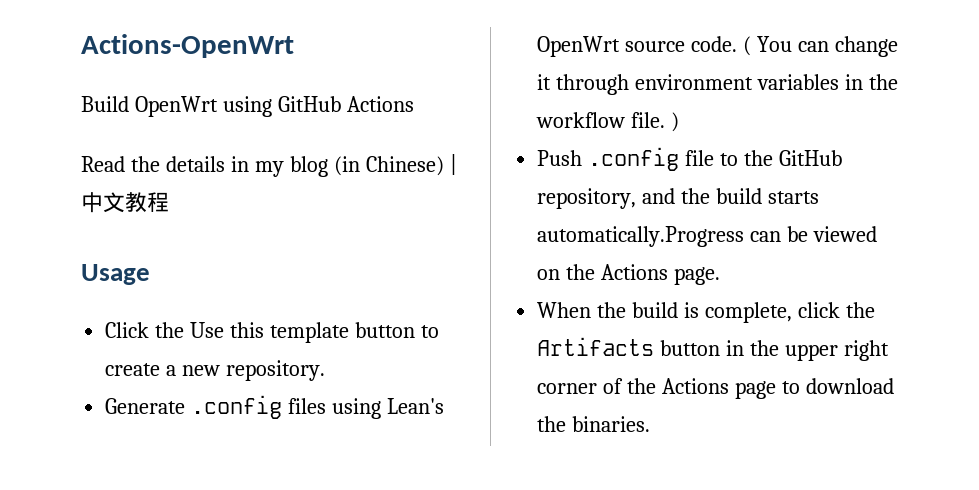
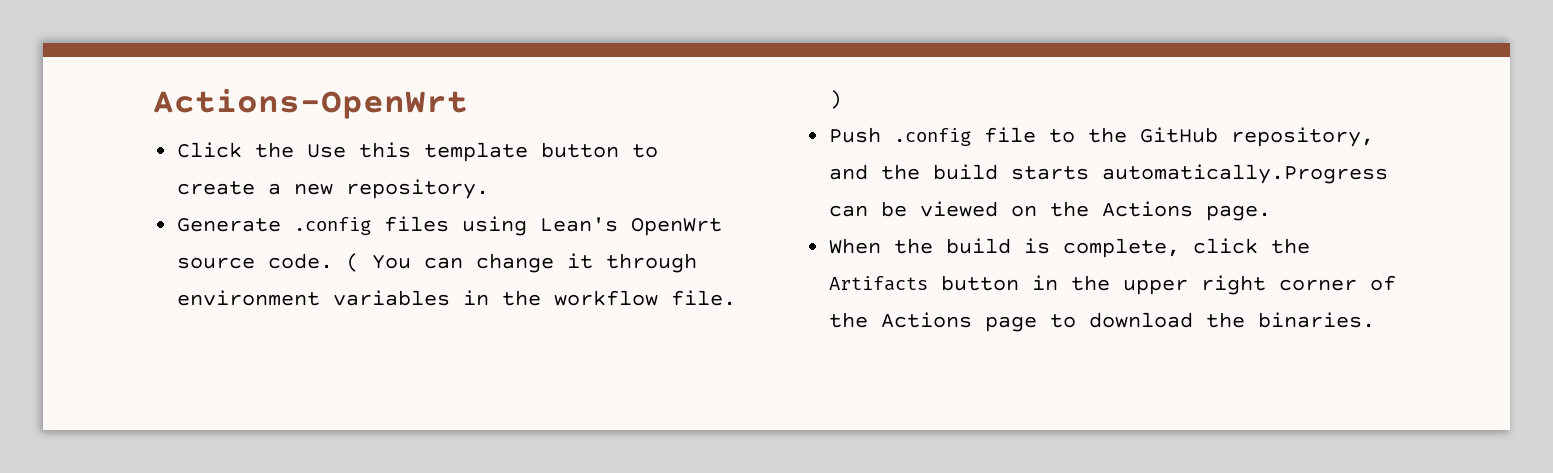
- Build OpenWrt using GitHub Actions
- Read the details in my blog (in Chinese) | 中文教程
- Usage

